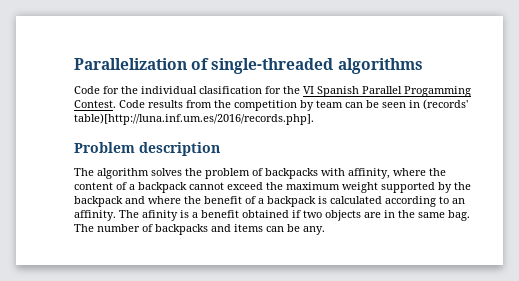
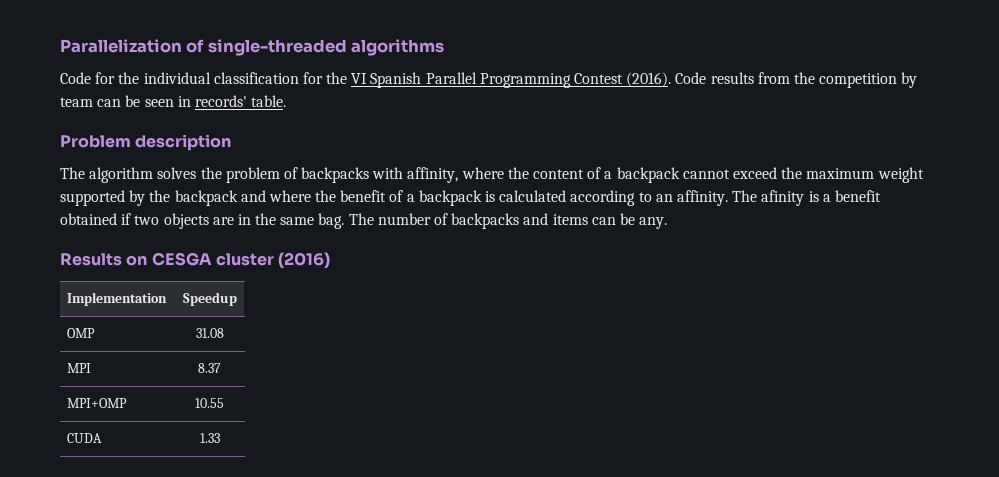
- Code for the individual clasification for the VI Spanish Parallel Progamming Contest.
+ Code for the individual classification for the VI Spanish Parallel Programming Contest (2016).
- Code results from the competition by team can be seen in (records' table)[http://luna.inf.um.es/2016/records.php].
+ Code results from the competition by team can be seen in records' table.
+ Results on CESGA cluster (2016)
+ Implementation | Speedup
+ OMP | 31.08
+ MPI | 8.37
+ MPI+OMP | 10.55
+ CUDA | 1.33

